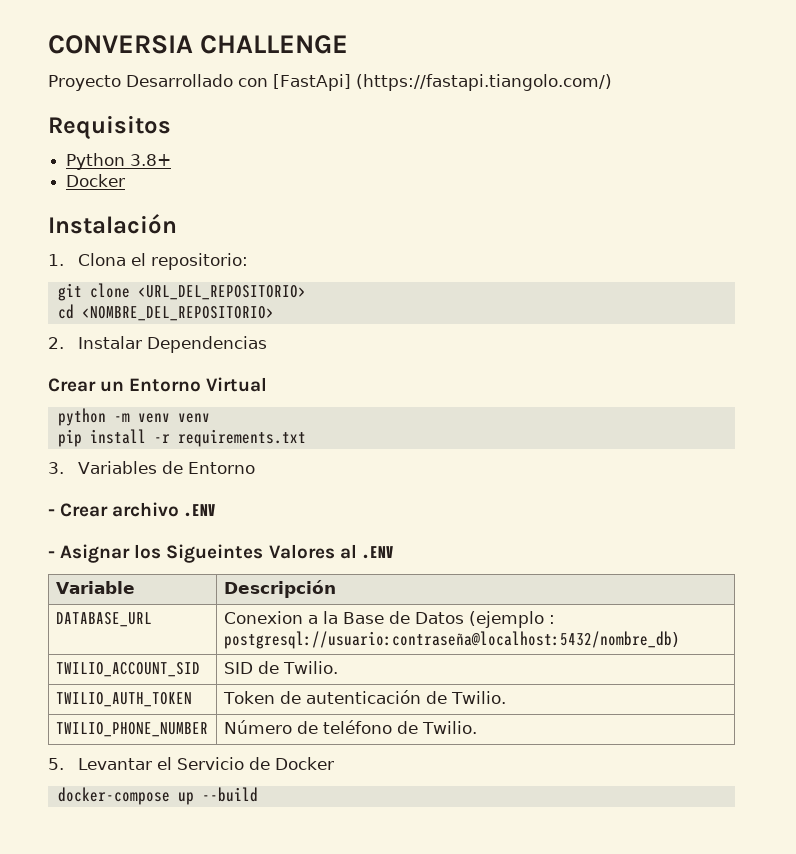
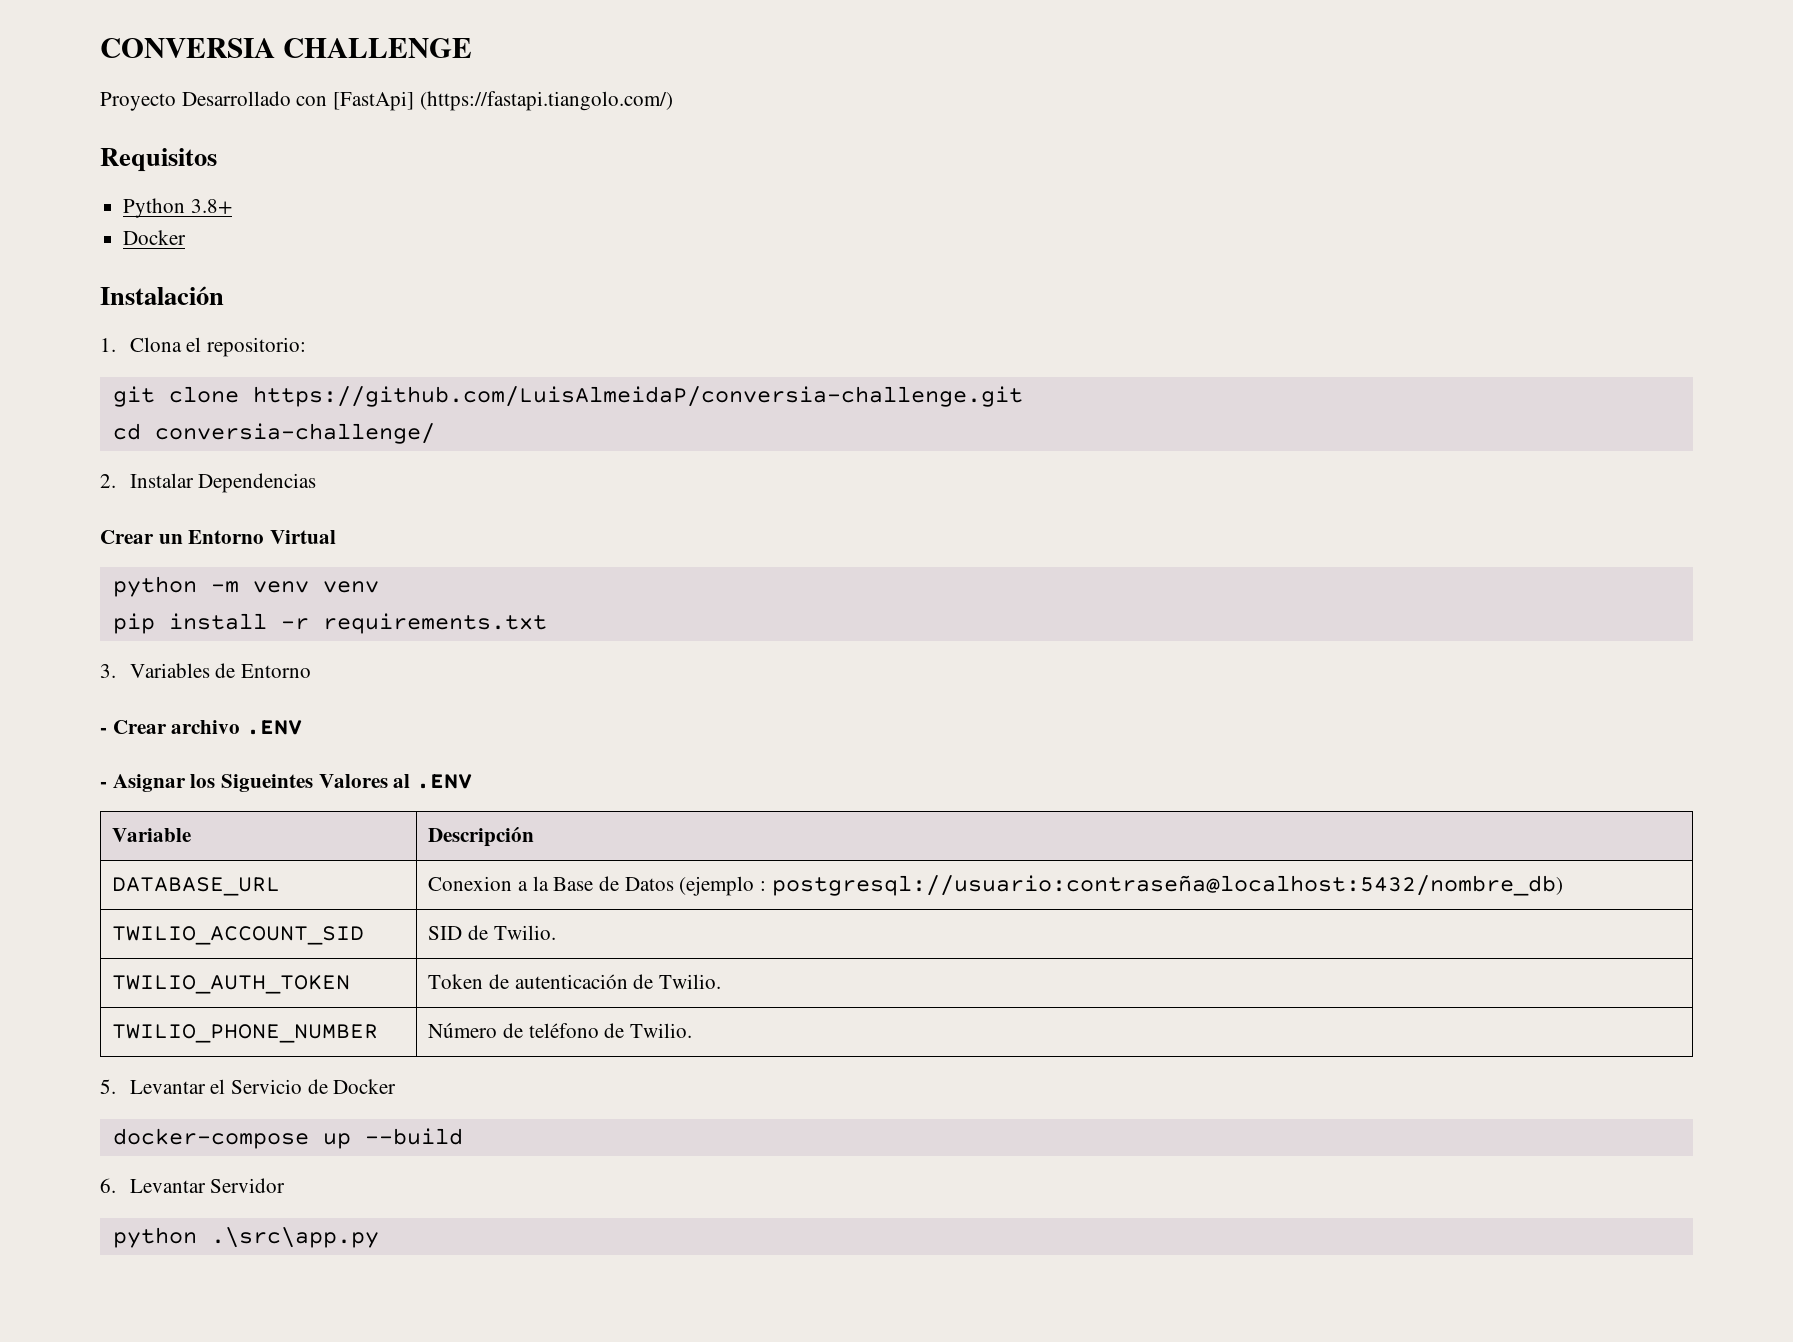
- git clone <URL_DEL_REPOSITORIO>
+ git clone https://github.com/LuisAlmeidaP/conversia-challenge.git
- cd <NOMBRE_DEL_REPOSITORIO>
+ cd conversia-challenge/
+ 6. Levantar Servidor
+ python .\src\app.py

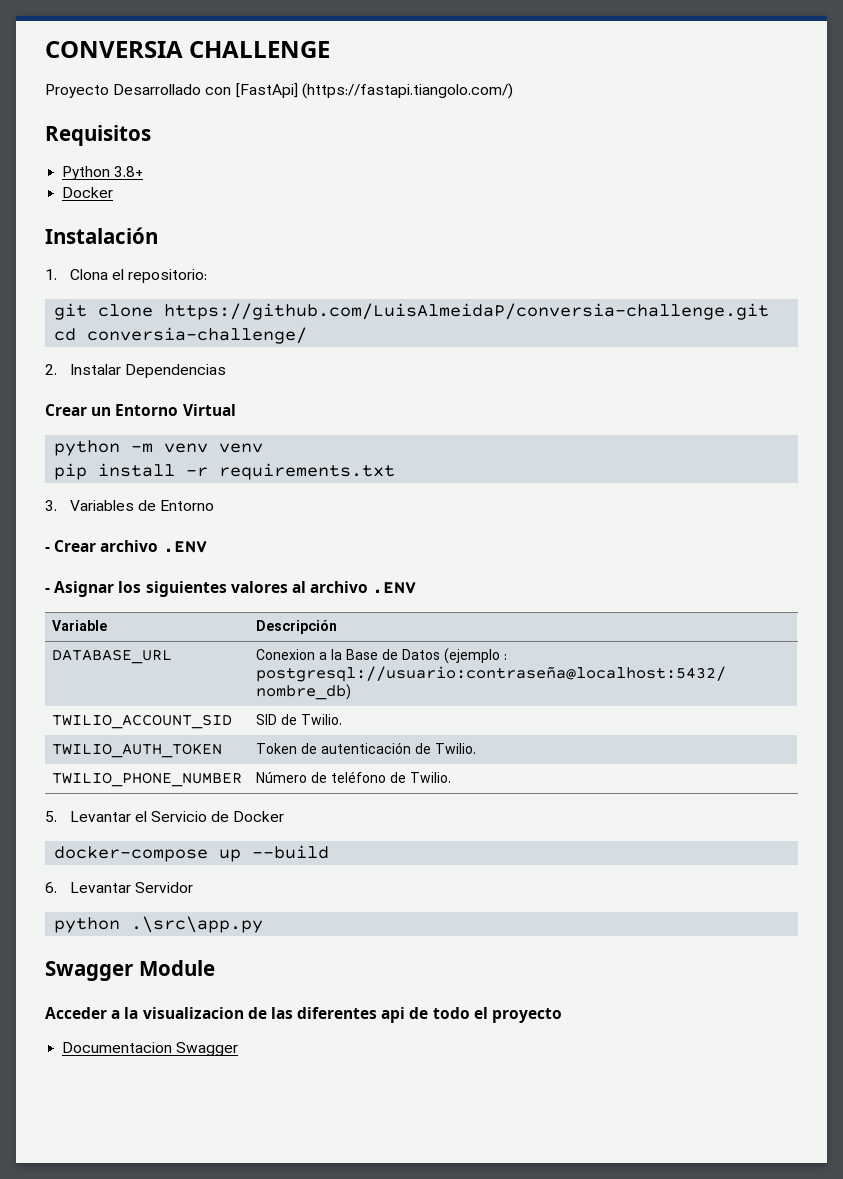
- - Asignar los Sigueintes Valores al .ENV
+ - Asignar los siguientes valores al archivo .ENV
+ Swagger Module
+ Acceder a la visualizacion de las diferentes api de todo el proyecto
+ Documentacion Swagger

